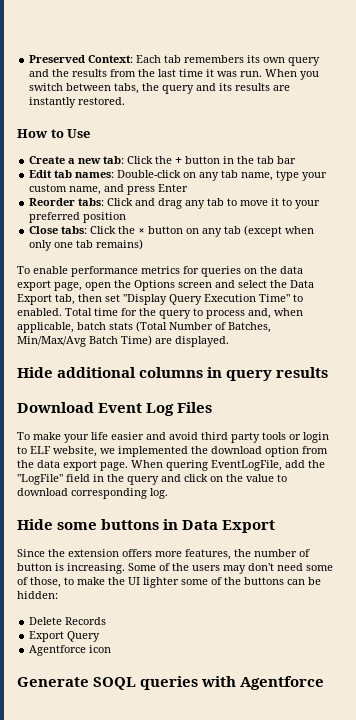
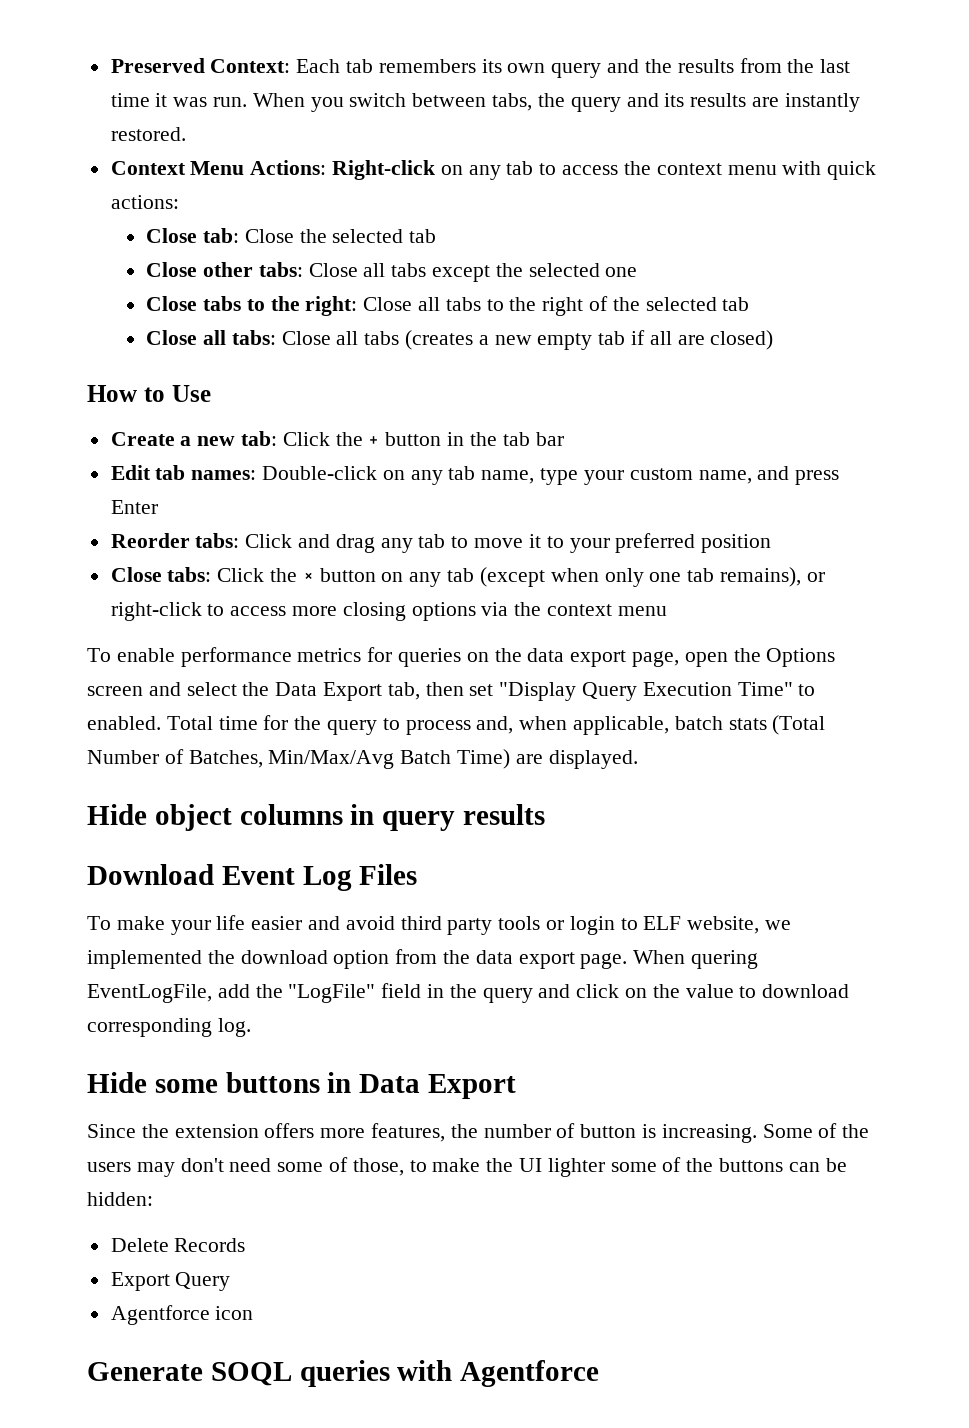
+ Context Menu Actions: Right-click on any tab to access the context menu with quick actions:
+ Close tab: Close the selected tab
+ Close other tabs: Close all tabs except the selected one
+ Close tabs to the right: Close all tabs to the right of the selected tab
+ Close all tabs: Close all tabs (creates a new empty tab if all are closed)
- Close tabs: Click the × button on any tab (except when only one tab remains)
+ Close tabs: Click the × button on any tab (except when only one tab remains), or right-click to access more closing options via the context menu
- Hide additional columns in query results
+ Hide object columns in query results

